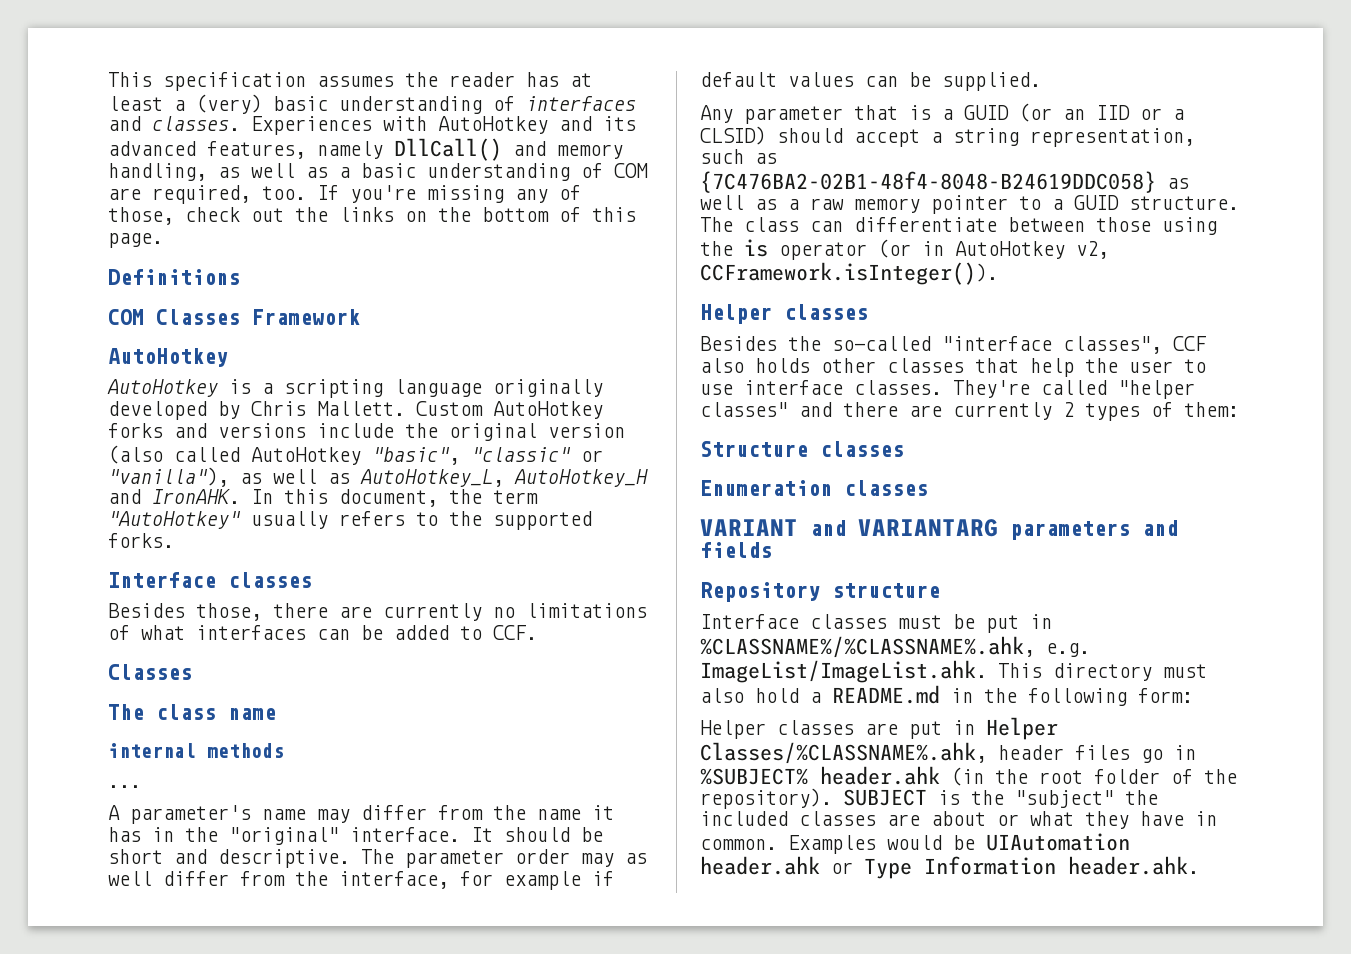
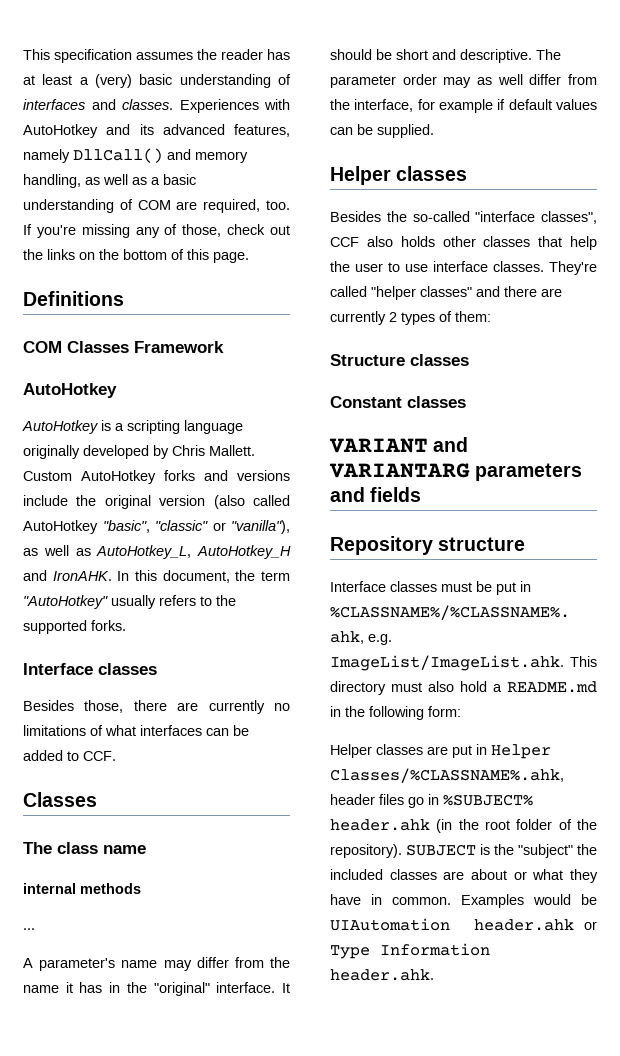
- Any parameter that is a GUID (or an IID or a CLSID) should accept a string representation, such as {7C476BA2-02B1-48f4-8048-B24619DDC058} as well as a raw memory pointer to a GUID structure. The class can differentiate between those using the is operator (or in AutoHotkey v2, CCFramework.isInteger()).
- Enumeration classes
+ Constant classes

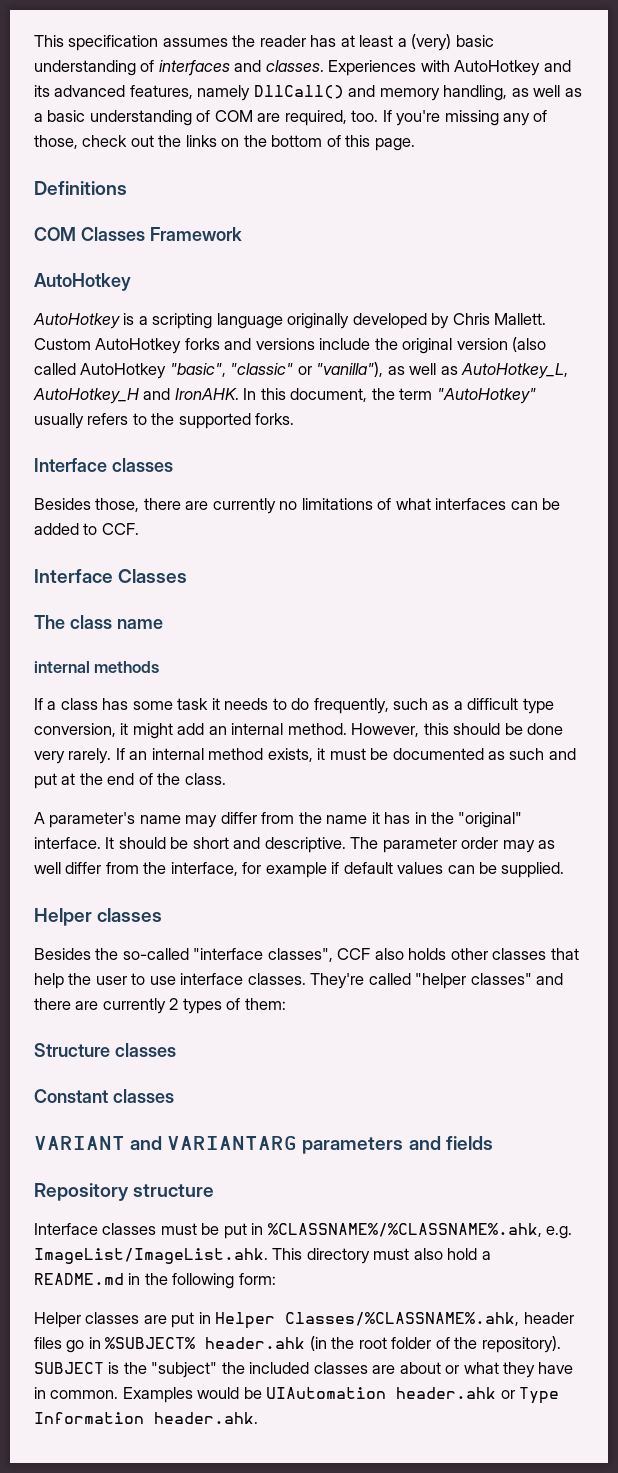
  Besides those, there are currently no limitations of what interfaces can be added to CCF.
- Classes
+ Interface Classes
- ...
+ If a class has some task it needs to do frequently, such as a difficult type conversion, it might add an internal method. However, this should be done very rarely. If an internal method exists, it must be documented as such and put at the end of the class.

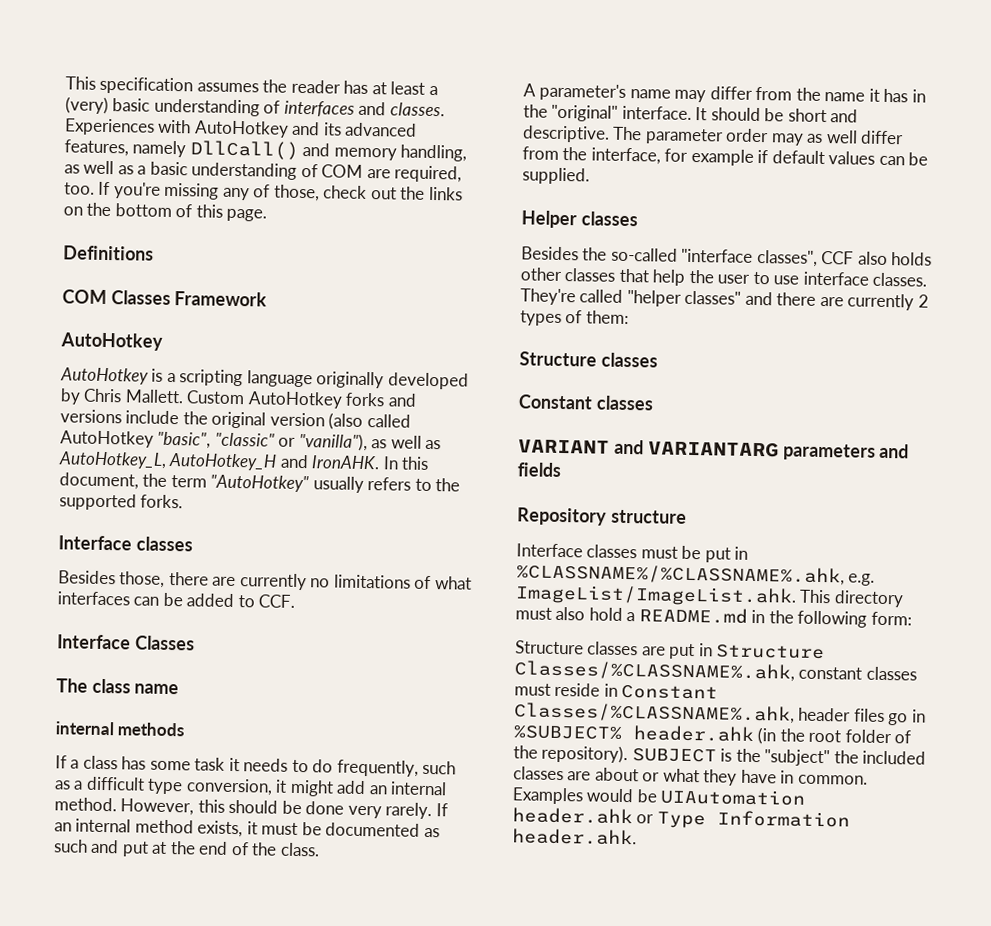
- Helper classes are put in Helper Classes/%CLASSNAME%.ahk, header files go in %SUBJECT% header.ahk (in the root folder of the repository).
+ Structure classes are put in Structure Classes/%CLASSNAME%.ahk, constant classes must reside in Constant Classes/%CLASSNAME%.ahk, header files go in %SUBJECT% header.ahk (in the root folder of the repository).

